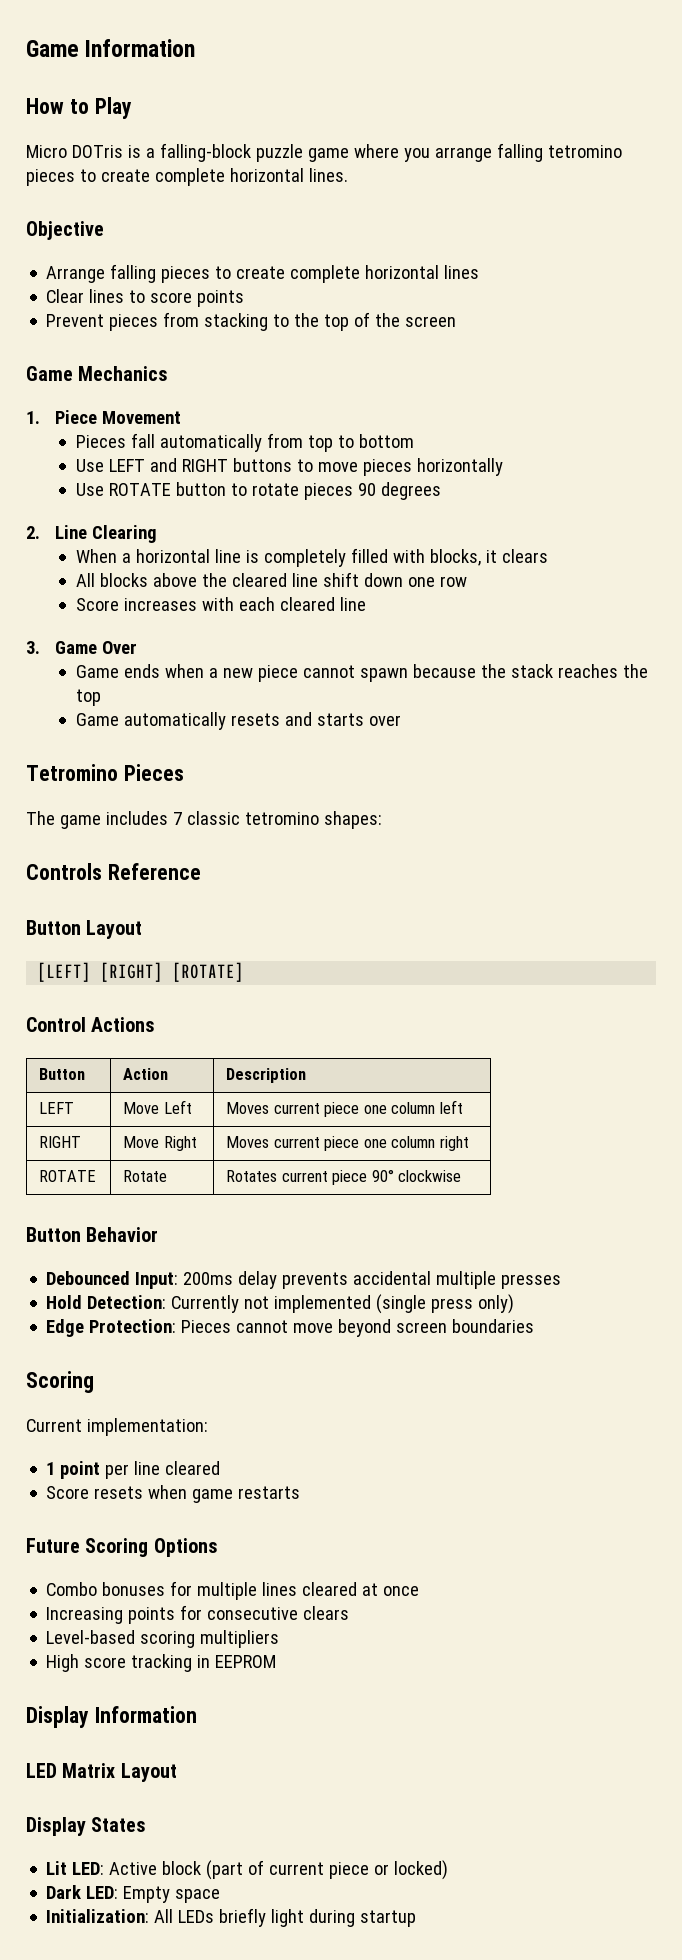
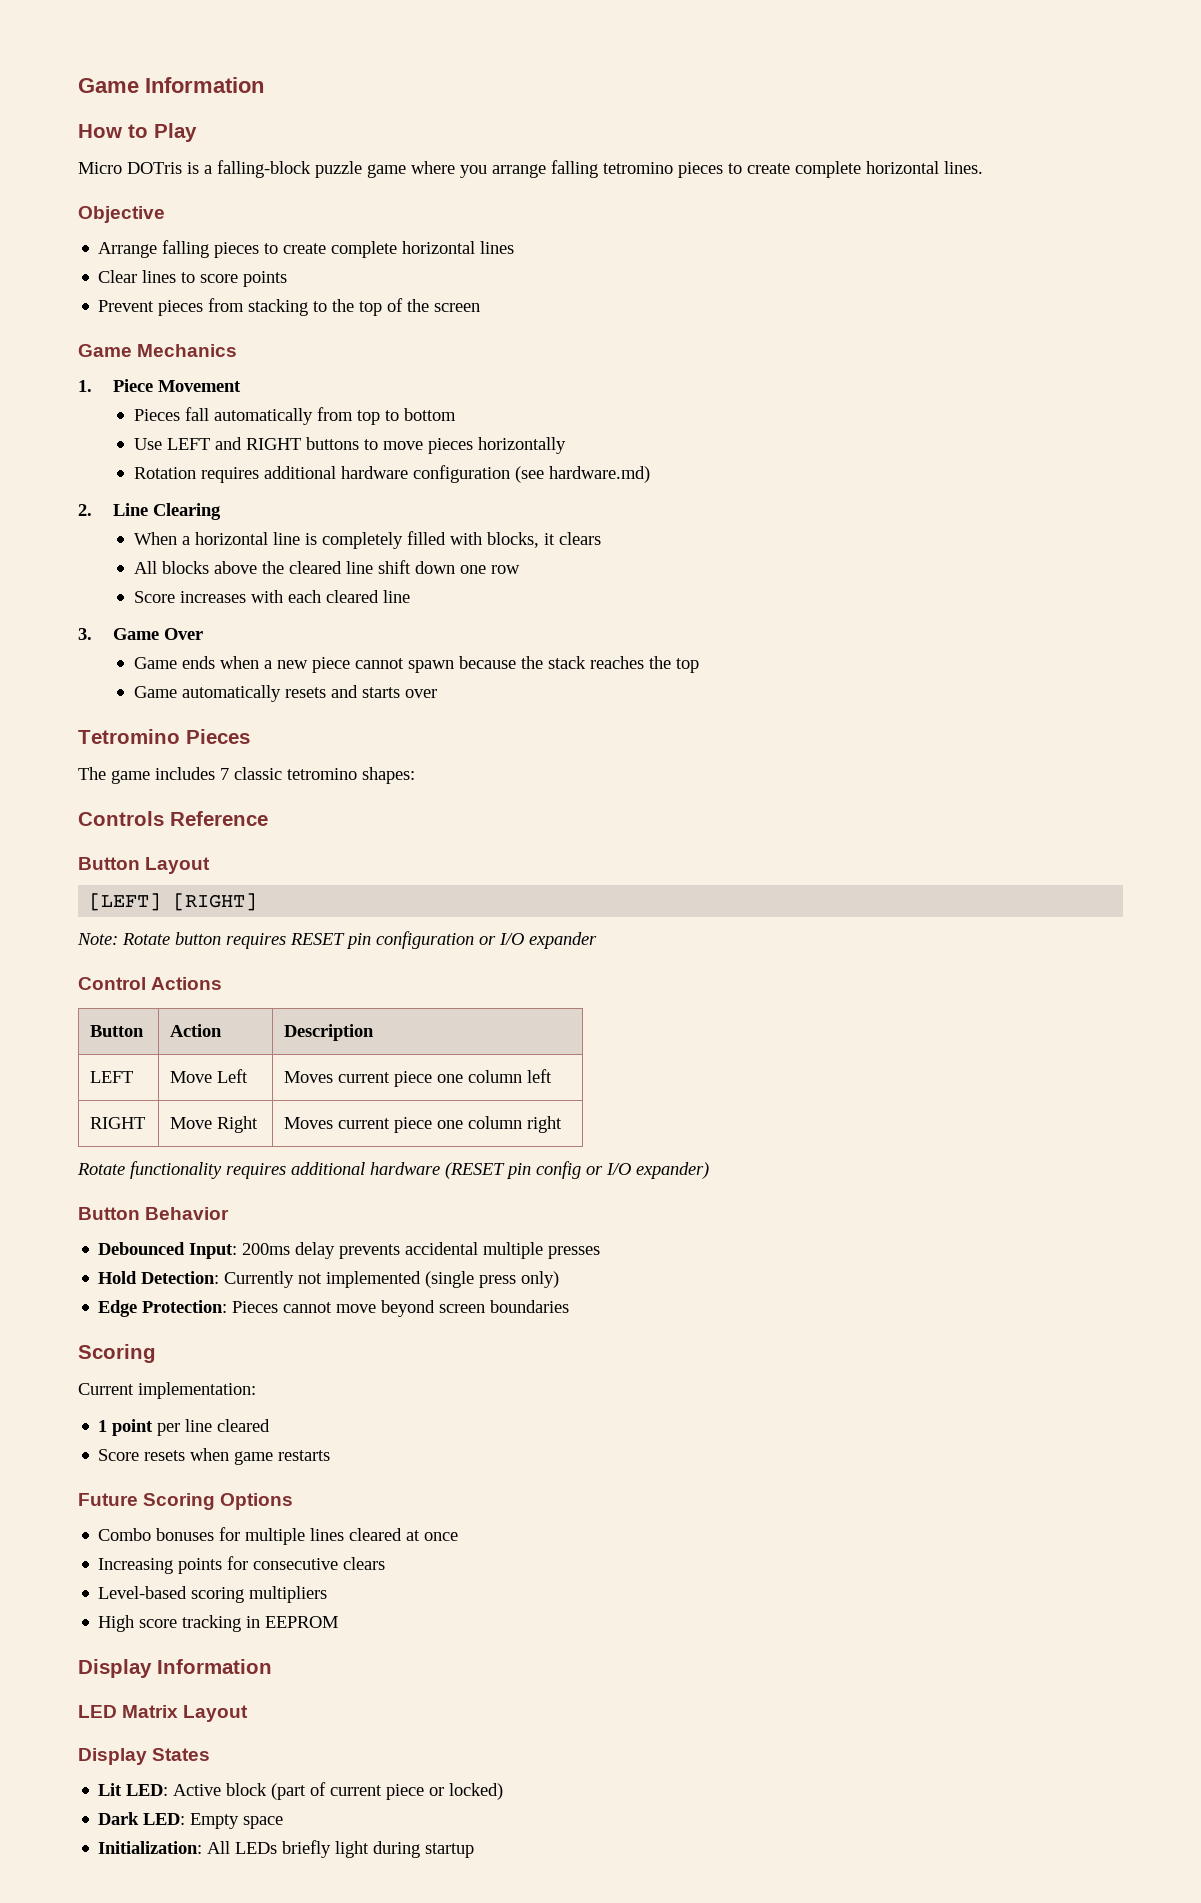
- Use ROTATE button to rotate pieces 90 degrees
+ Rotation requires additional hardware configuration (see hardware.md)
- [LEFT] [RIGHT] [ROTATE]
+ [LEFT] [RIGHT]
+ Note: Rotate button requires RESET pin configuration or I/O expander
- ROTATE | Rotate | Rotates current piece 90° clockwise
+ Rotate functionality requires additional hardware (RESET pin config or I/O expander)

